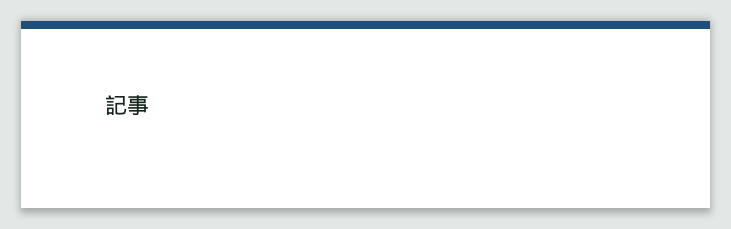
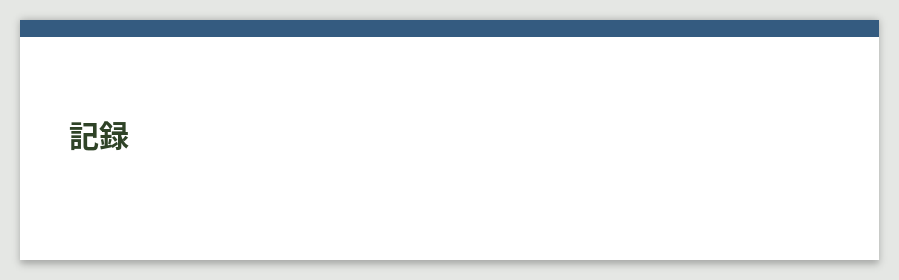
- 記事
+ 記録

